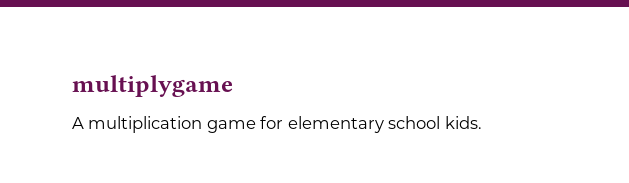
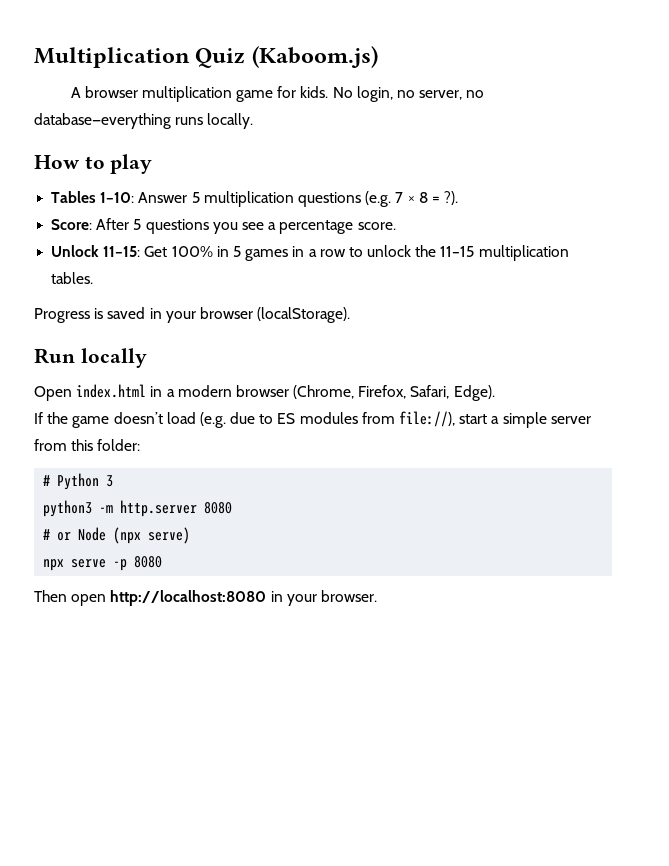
- multiplygame
+ Multiplication Quiz (Kaboom.js)
- A multiplication game for elementary school kids.
+ A browser multiplication game for kids. No login, no server, no database—everything runs locally.
+ How to play
+ Tables 1–10: Answer 5 multiplication questions (e.g. 7 × 8 = ?).
+ Score: After 5 questions you see a percentage score.
+ Unlock 11–15: Get 100% in 5 games in a row to unlock the 11–15 multiplication tables.
+ Progress is saved in your browser (localStorage).
+ Run locally
+ Open index.html in a modern browser (Chrome, Firefox, Safari, Edge).
+ If the game doesn’t load (e.g. due to ES modules from file://), start a simple server from this folder:
+ # Python 3
+ python3 -m http.server 8080
+ # or Node (npx serve)
+ npx serve -p 8080
+ Then open http://localhost:8080 in your browser.

